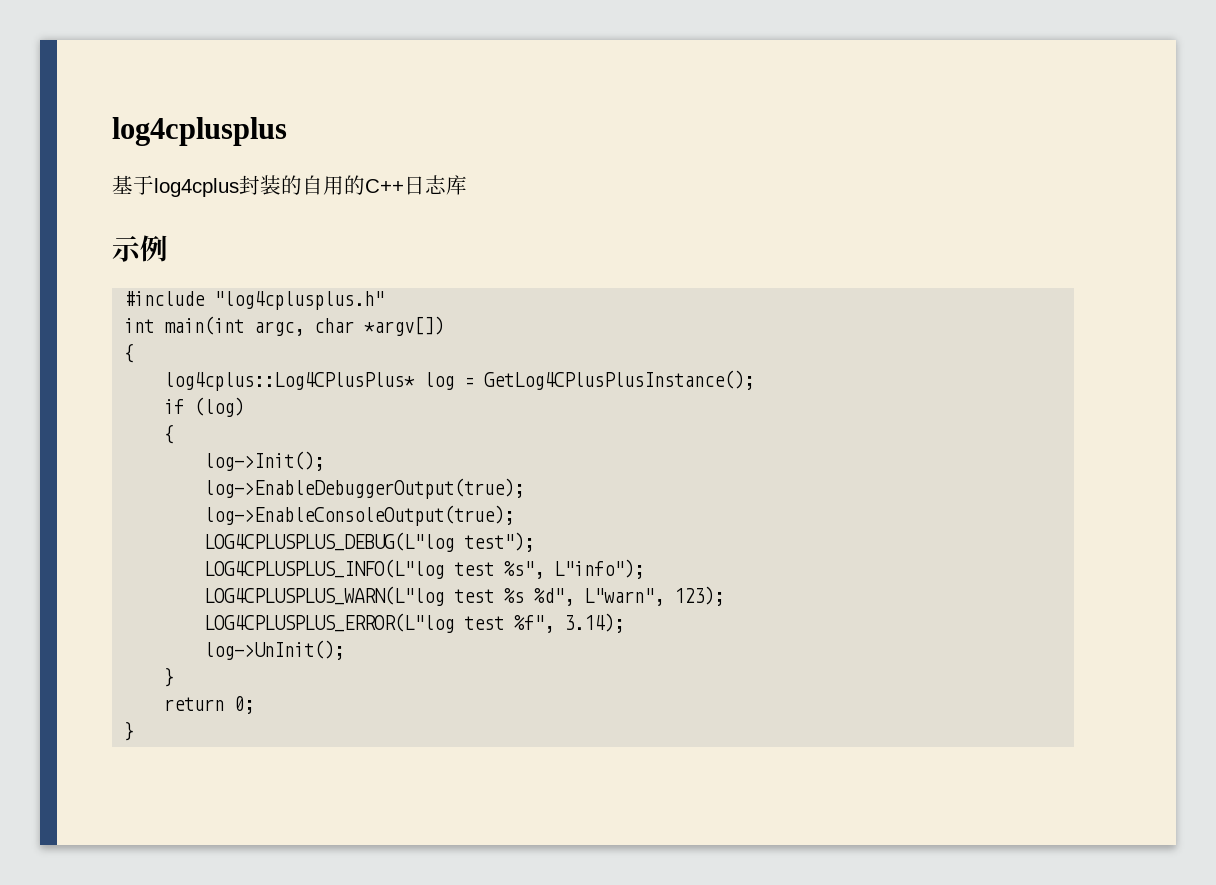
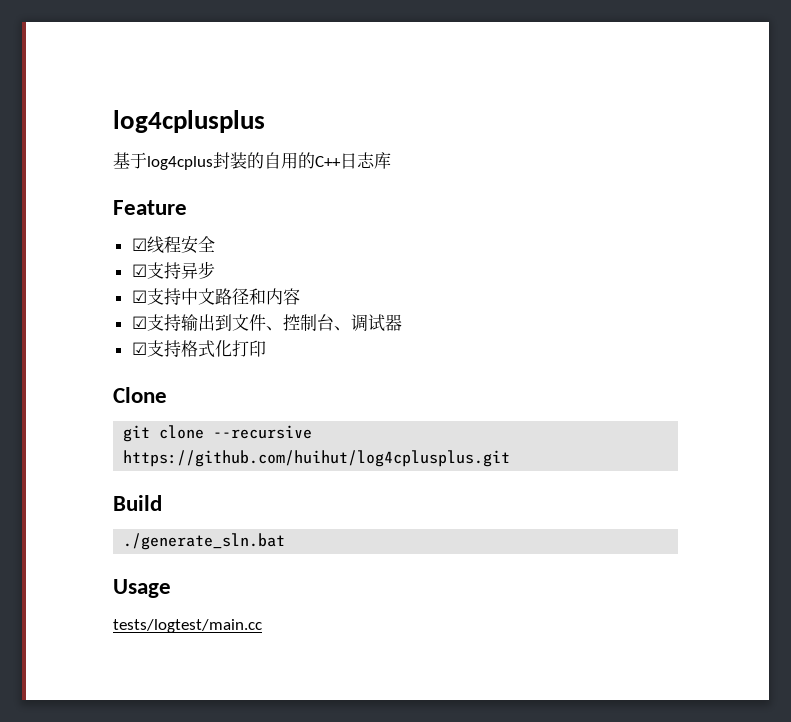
- 示例
- #include "log4cplusplus.h"
- int main(int argc, char *argv[])
- {
- log4cplus::Log4CPlusPlus* log = GetLog4CPlusPlusInstance();
- if (log)
- {
- log->Init();
- log->EnableDebuggerOutput(true);
- log->EnableConsoleOutput(true);
- LOG4CPLUSPLUS_DEBUG(L"log test");
- LOG4CPLUSPLUS_INFO(L"log test %s", L"info");
- LOG4CPLUSPLUS_WARN(L"log test %s %d", L"warn", 123);
- LOG4CPLUSPLUS_ERROR(L"log test %f", 3.14);
- log->UnInit();
- }
- return 0;
- }
+ Feature
+ ☑线程安全
+ ☑支持异步
+ ☑支持中文路径和内容
+ ☑支持输出到文件、控制台、调试器
+ ☑支持格式化打印
+ Clone
+ git clone --recursive https://github.com/huihut/log4cplusplus.git
+ Build
+ ./generate_sln.bat
+ Usage
+ tests/logtest/main.cc

